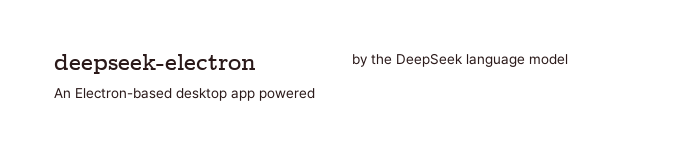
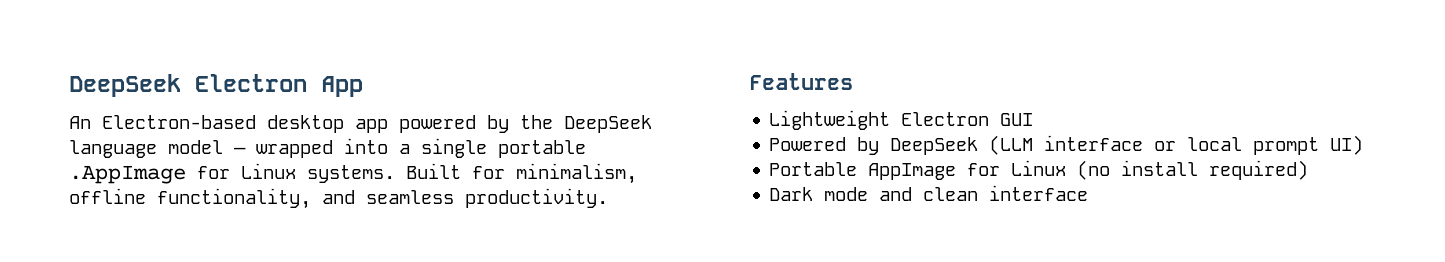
- deepseek-electron
+ DeepSeek Electron App
- An Electron-based desktop app powered by the DeepSeek language model
+ An Electron-based desktop app powered by the DeepSeek language model — wrapped into a single portable .AppImage for Linux systems. Built for minimalism, offline functionality, and seamless productivity.
+ Features
+ Lightweight Electron GUI
+ Powered by DeepSeek (LLM interface or local prompt UI)
+ Portable AppImage for Linux (no install required)
+ Dark mode and clean interface

